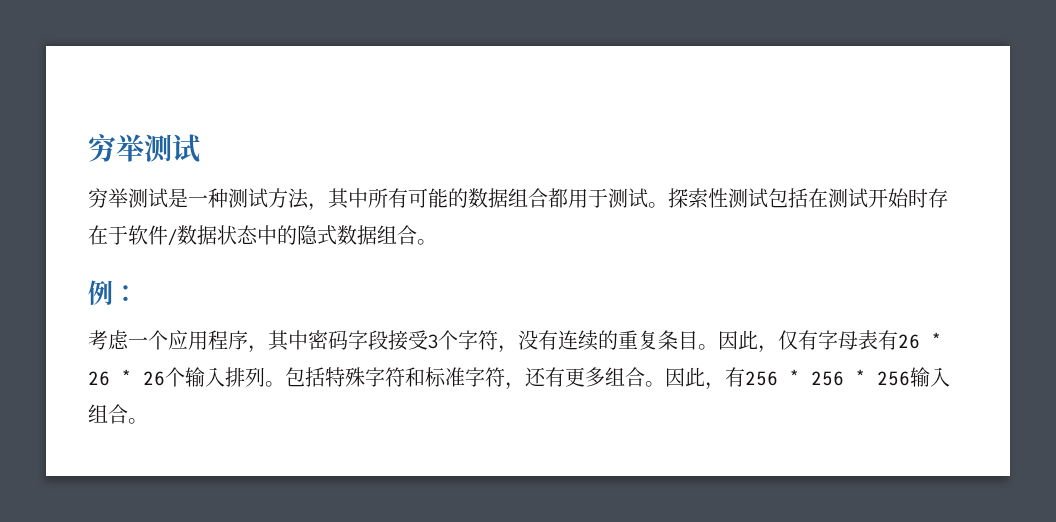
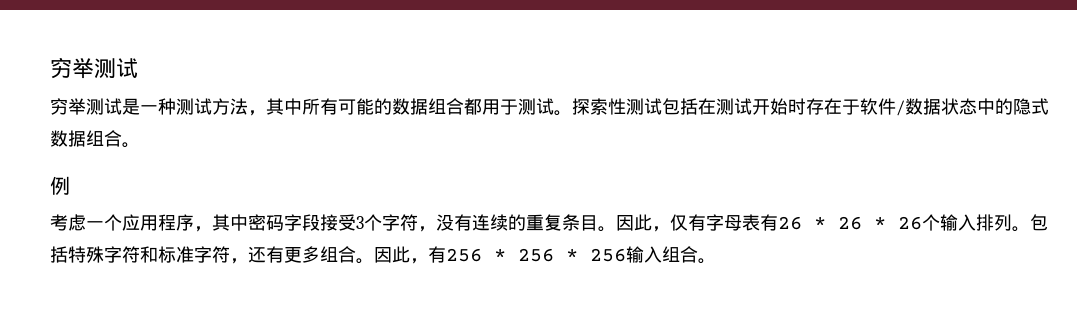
- 例：
+ 例

